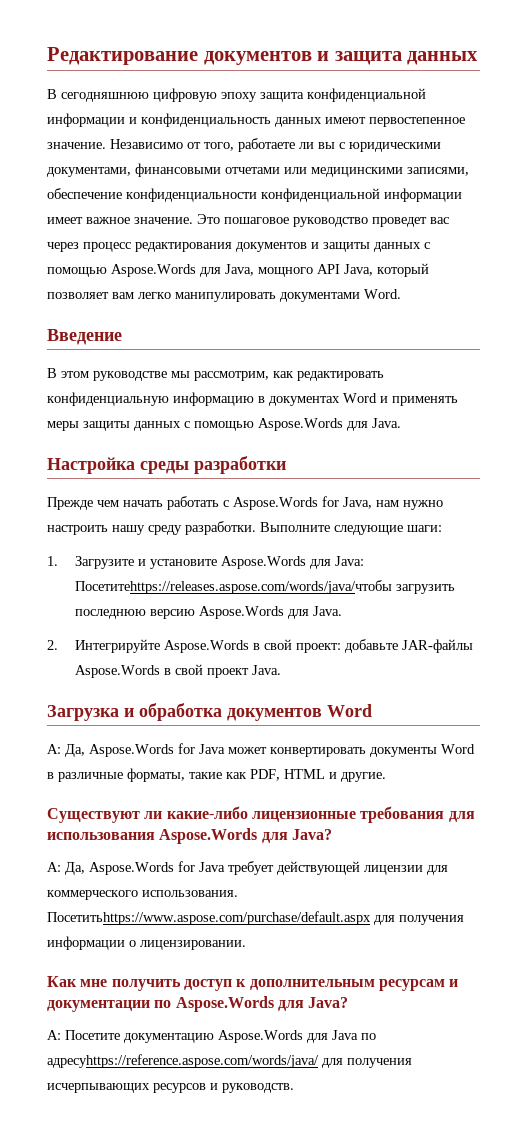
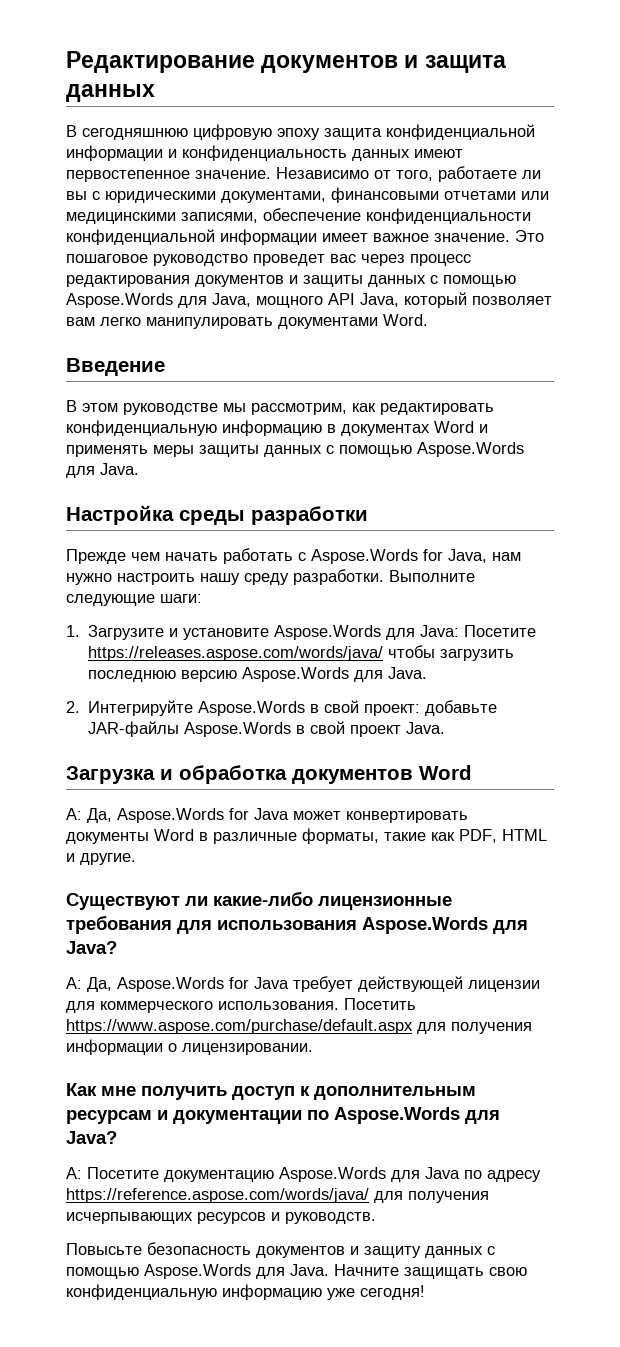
- 1. Загрузите и установите Aspose.Words для Java: Посетитеhttps://releases.aspose.com/words/java/чтобы загрузить последнюю версию Aspose.Words для Java.
+ 1. Загрузите и установите Aspose.Words для Java: Посетите https://releases.aspose.com/words/java/ чтобы загрузить последнюю версию Aspose.Words для Java.
- Посетитьhttps://www.aspose.com/purchase/default.aspx для получения информации о лицензировании.
+ Посетить https://www.aspose.com/purchase/default.aspx для получения информации о лицензировании.
- A: Посетите документацию Aspose.Words для Java по адресуhttps://reference.aspose.com/words/java/ для получения исчерпывающих ресурсов и руководств.
+ A: Посетите документацию Aspose.Words для Java по адресу https://reference.aspose.com/words/java/ для получения исчерпывающих ресурсов и руководств.
+ Повысьте безопасность документов и защиту данных с помощью Aspose.Words для Java. Начните защищать свою конфиденциальную информацию уже сегодня!

